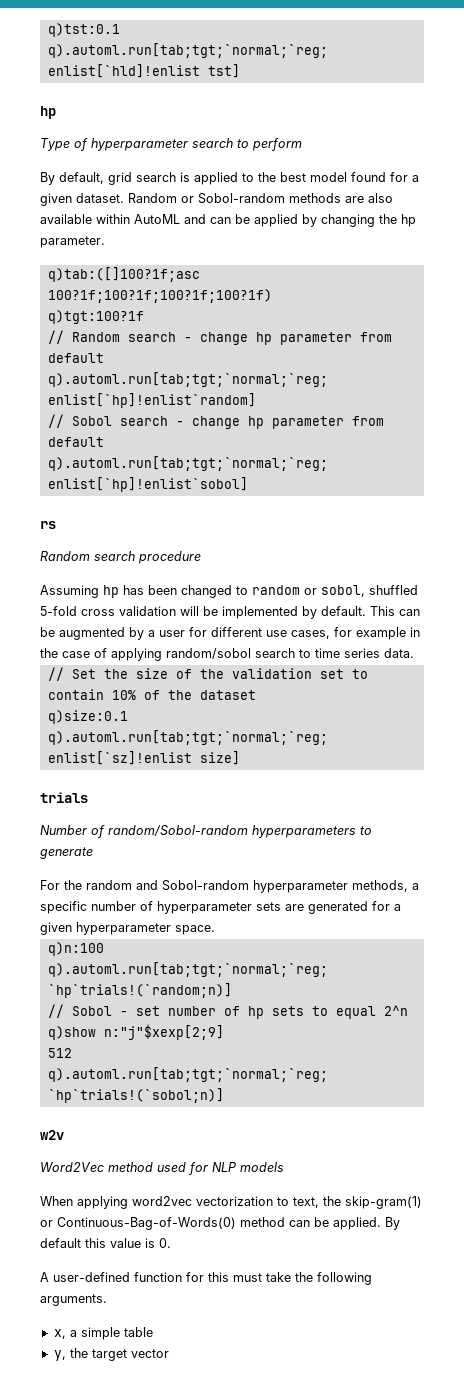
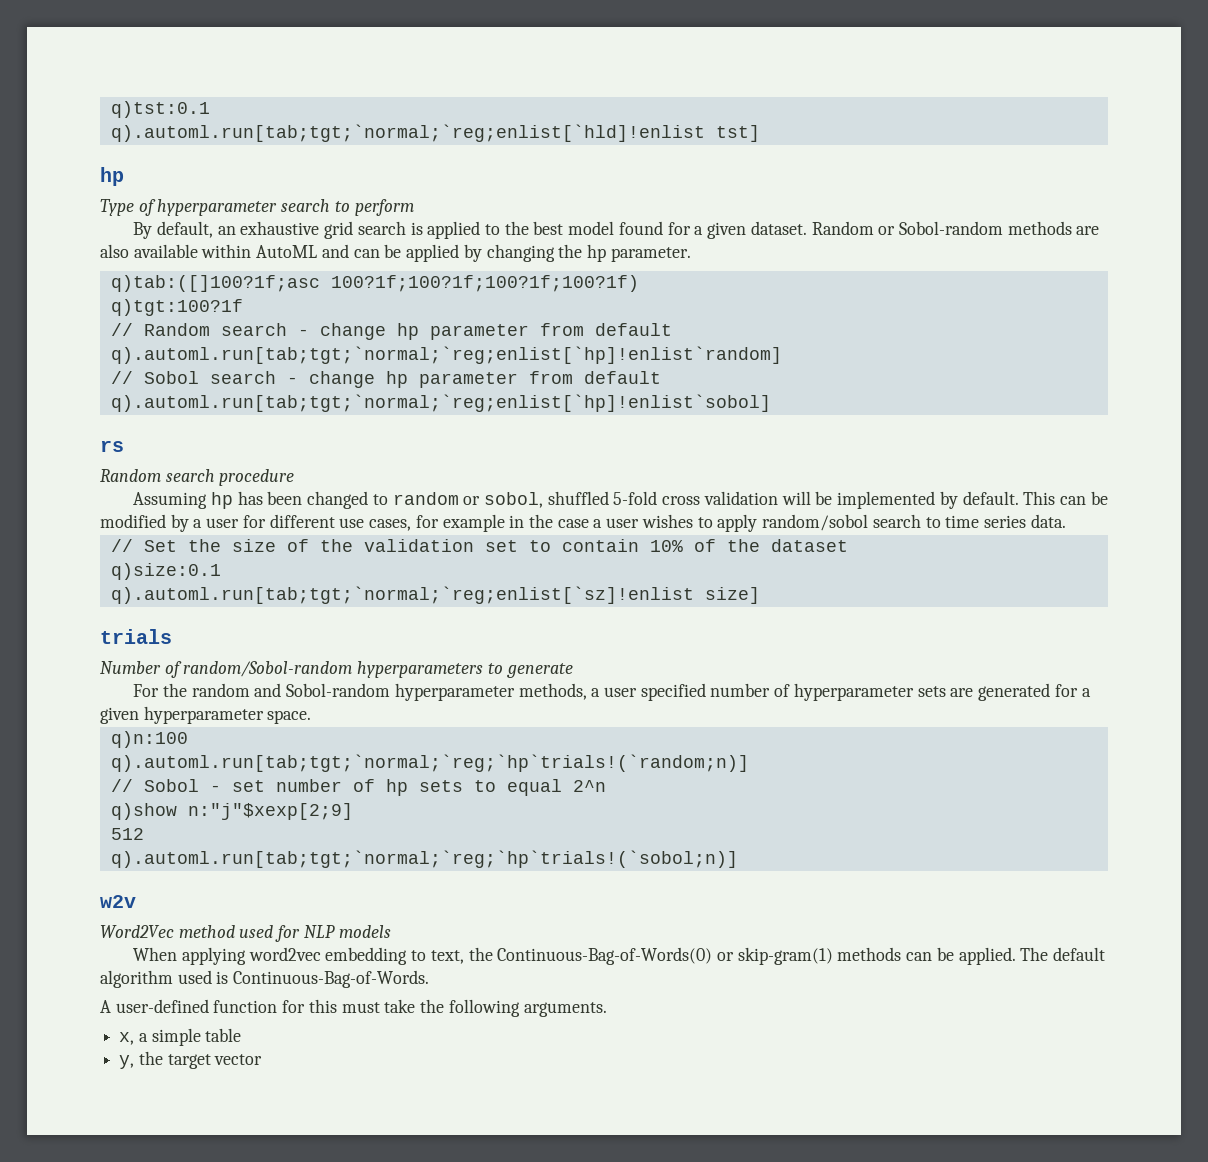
- By default, grid search is applied to the best model found for a given dataset.
+ By default, an exhaustive grid search is applied to the best model found for a given dataset.
- This can be augmented by a user for different use cases, for example in the case of applying random/sobol search to time series data.
+ This can be modified by a user for different use cases, for example in the case a user wishes to apply random/sobol search to time series data.
- For the random and Sobol-random hyperparameter methods, a specific number of hyperparameter sets are generated for a given hyperparameter space.
+ For the random and Sobol-random hyperparameter methods, a user specified number of hyperparameter sets are generated for a given hyperparameter space.
- When applying word2vec vectorization to text, the skip-gram(1) or Continuous-Bag-of-Words(0) method can be applied. By default this value is 0.
+ When applying word2vec embedding to text, the Continuous-Bag-of-Words(0) or skip-gram(1) methods can be applied. The default algorithm used is Continuous-Bag-of-Words.

